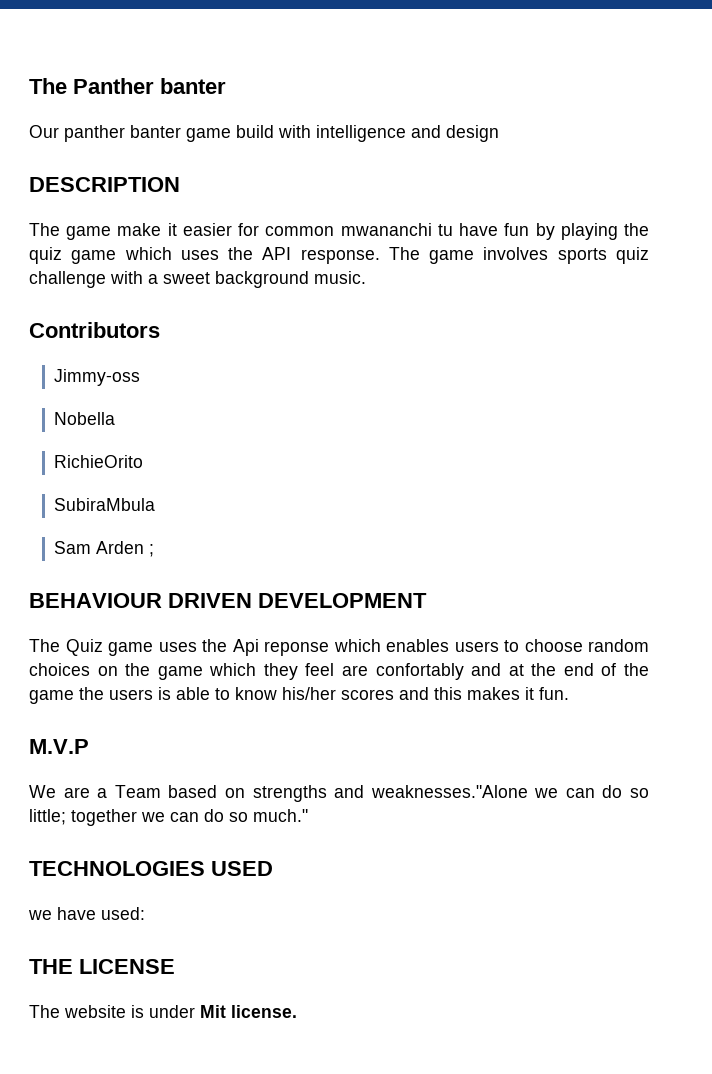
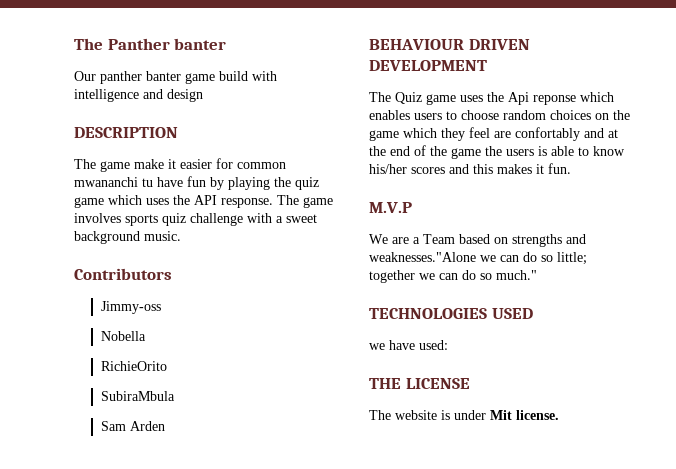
- Sam Arden ;
+ Sam Arden

